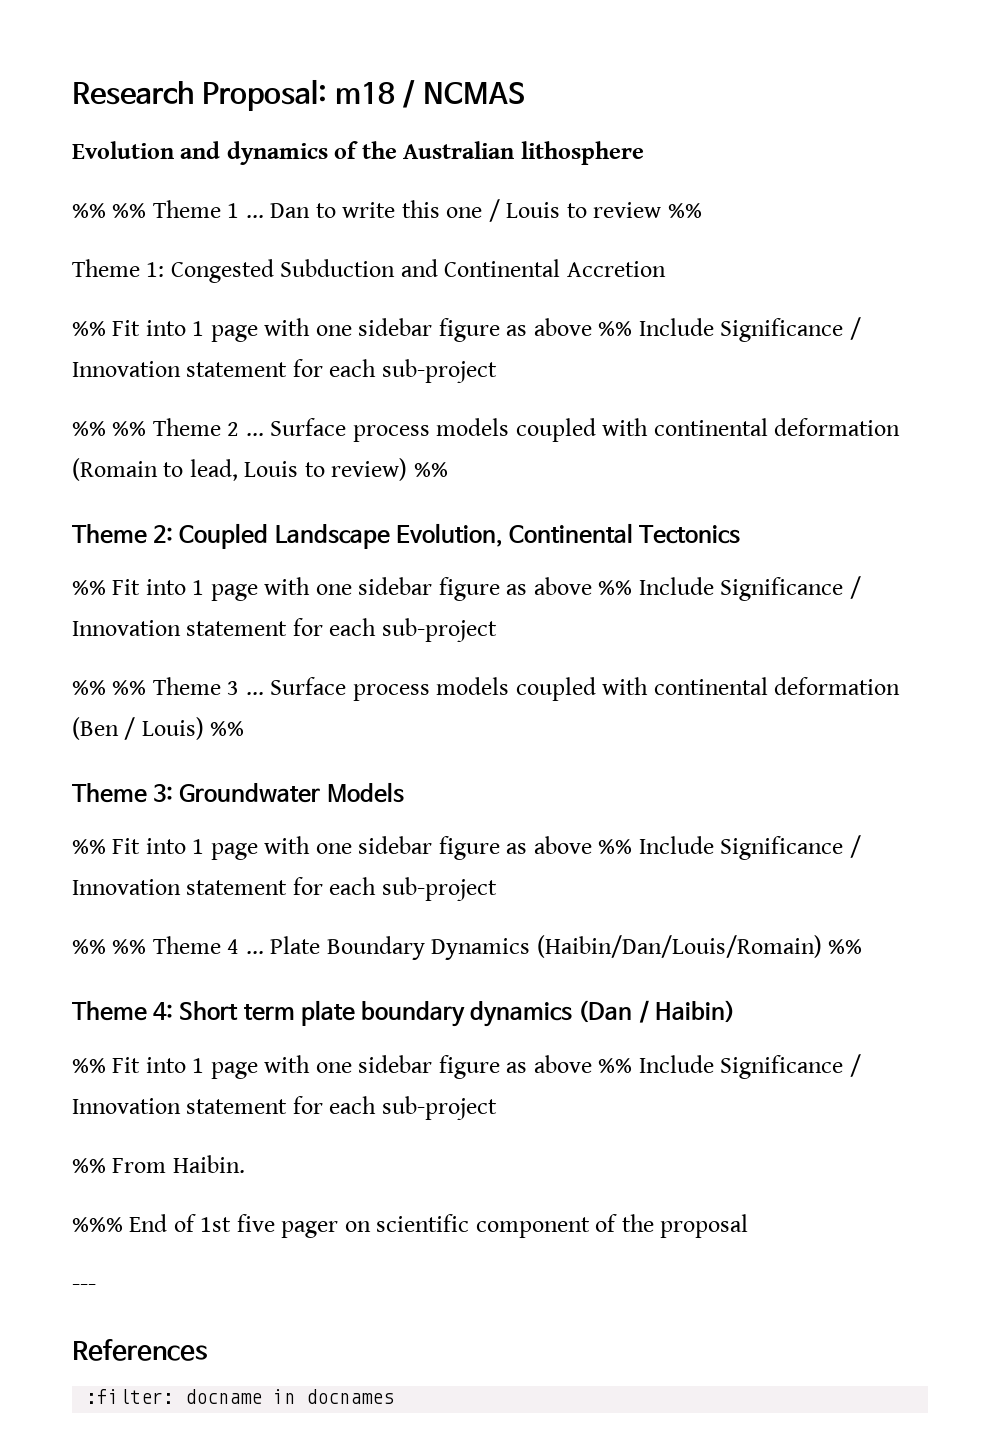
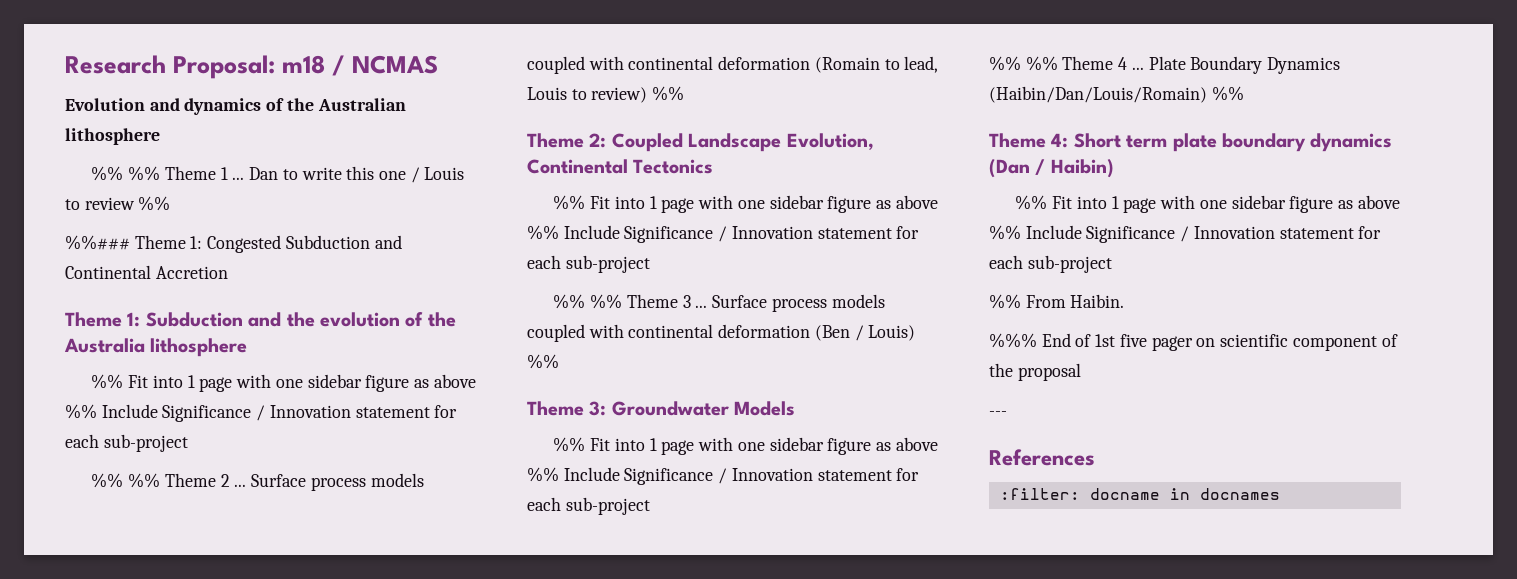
- Theme 1: Congested Subduction and Continental Accretion
+ %%### Theme 1: Congested Subduction and Continental Accretion
+ Theme 1: Subduction and the evolution of the Australia lithosphere

